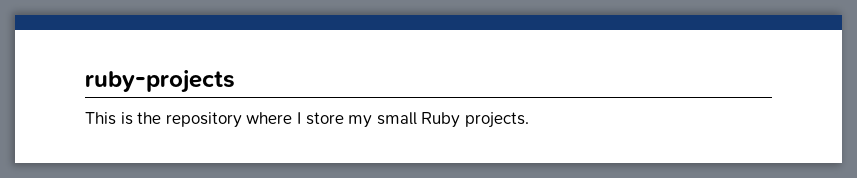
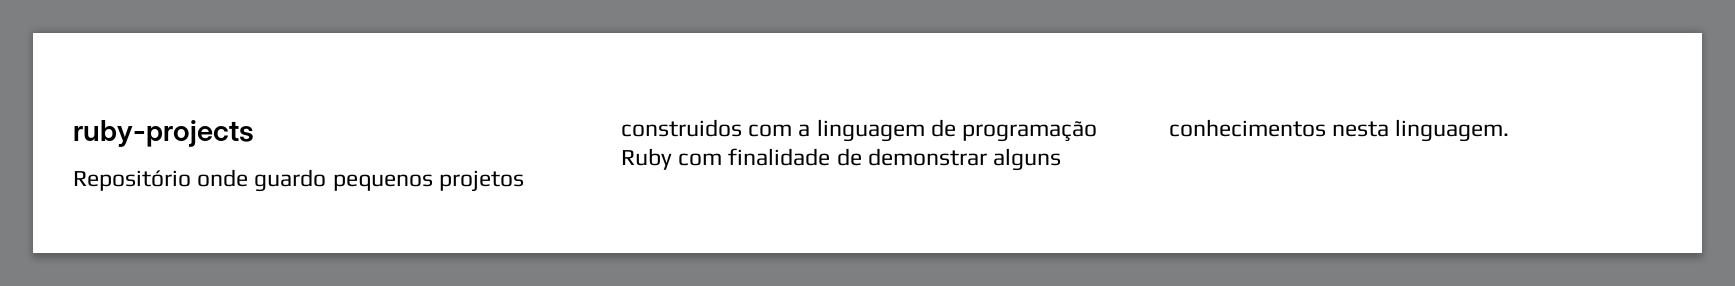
- This is the repository where I store my small Ruby projects.
+ Repositório onde guardo pequenos projetos construidos com a linguagem de programação Ruby com finalidade de demonstrar alguns conhecimentos nesta linguagem.

